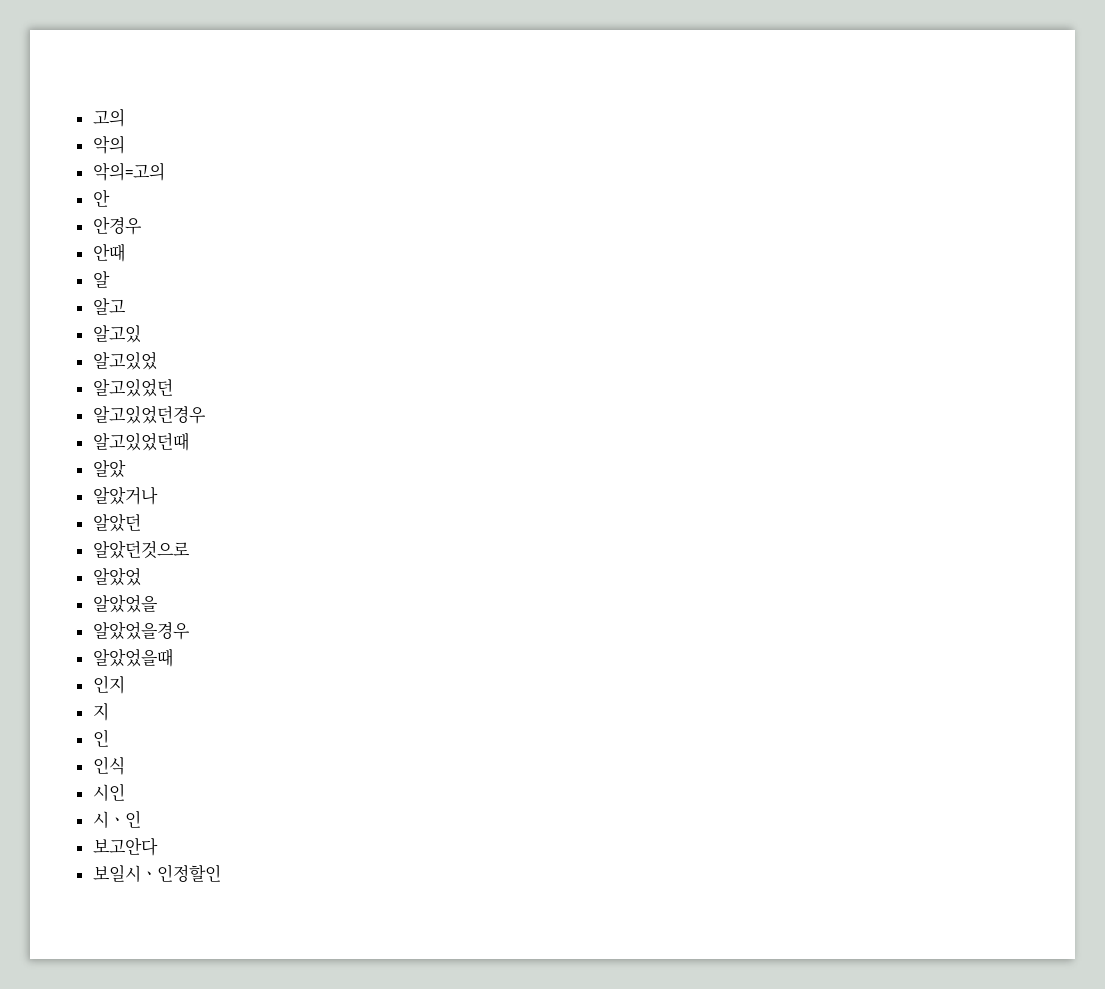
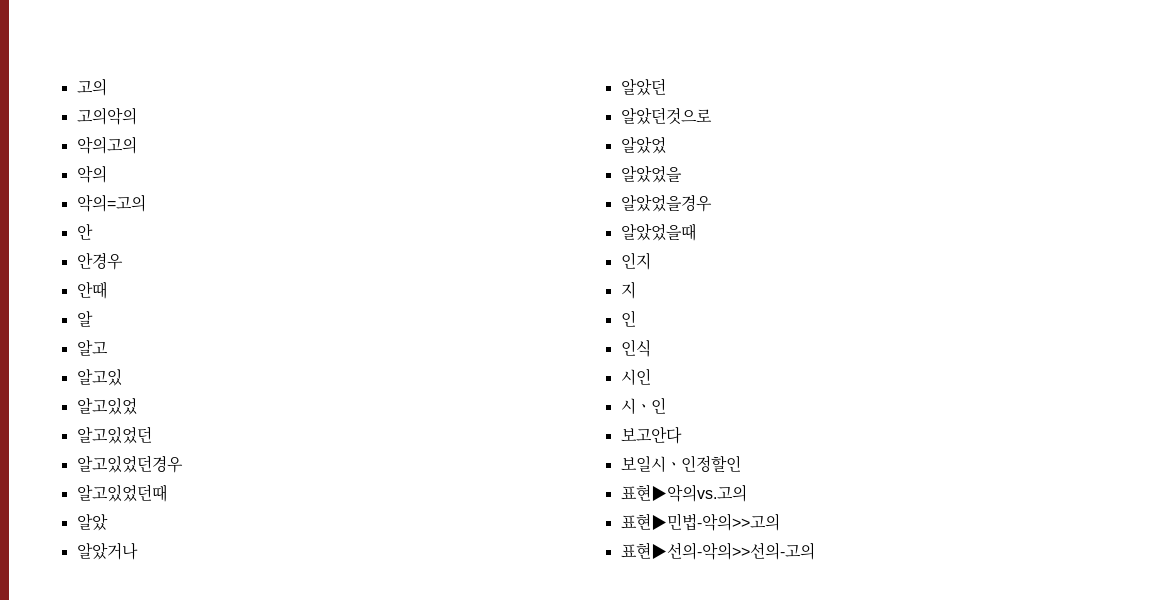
+ 고의악의
+ 악의고의
+ 표현▶악의vs.고의
+ 표현▶민법-악의>>고의
+ 표현▶선의-악의>>선의-고의

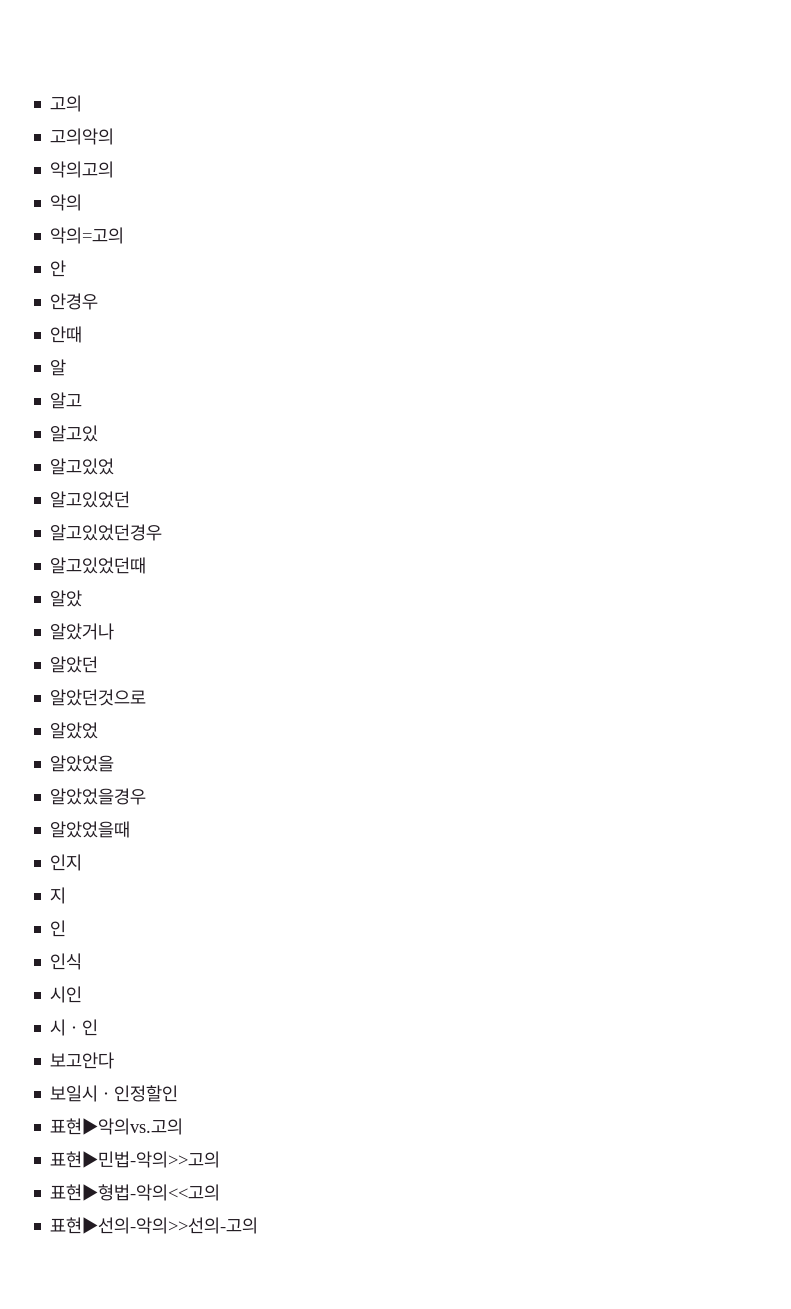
+ 표현▶형법-악의<<고의

